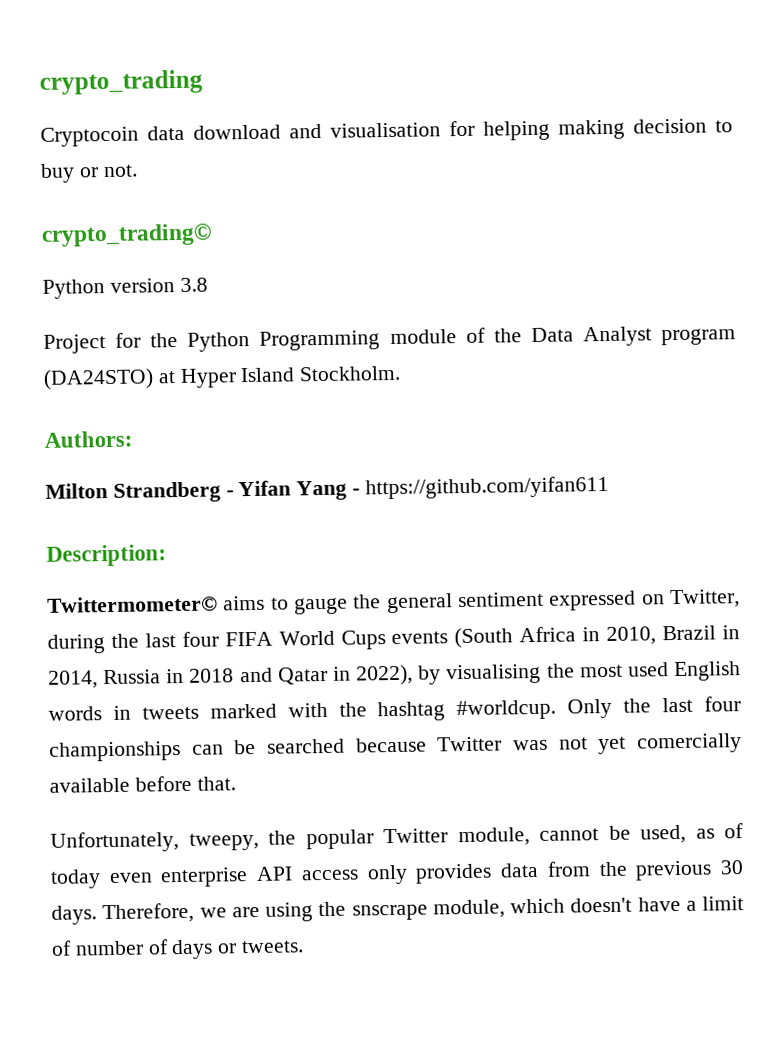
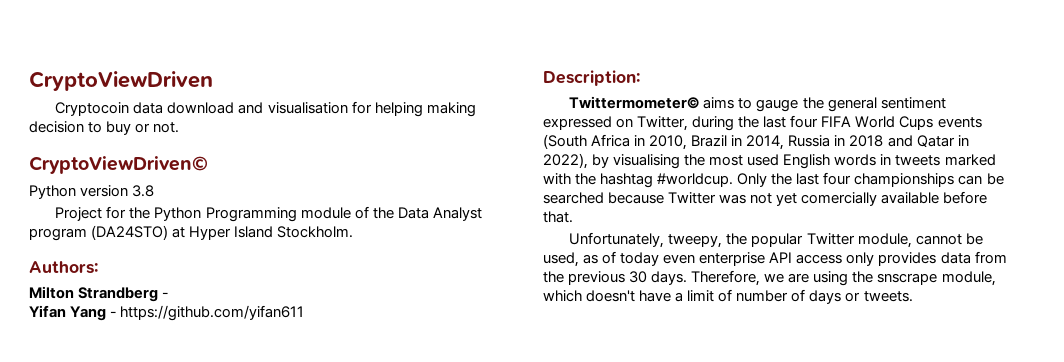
- crypto_trading
+ CryptoViewDriven
- crypto_trading©
+ CryptoViewDriven©
- Milton Strandberg - Yifan Yang - https://github.com/yifan611
+ Milton Strandberg -
+ Yifan Yang - https://github.com/yifan611

